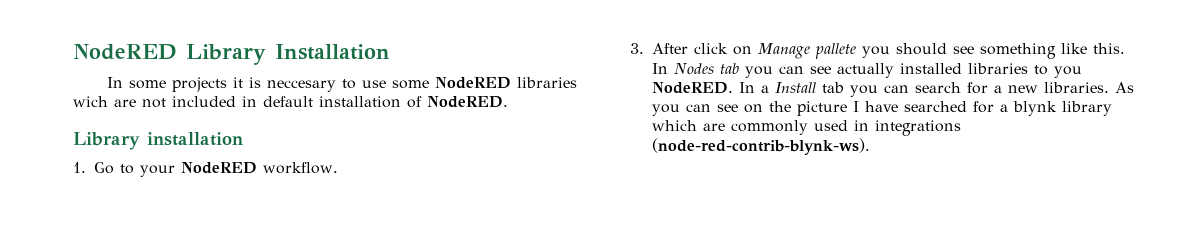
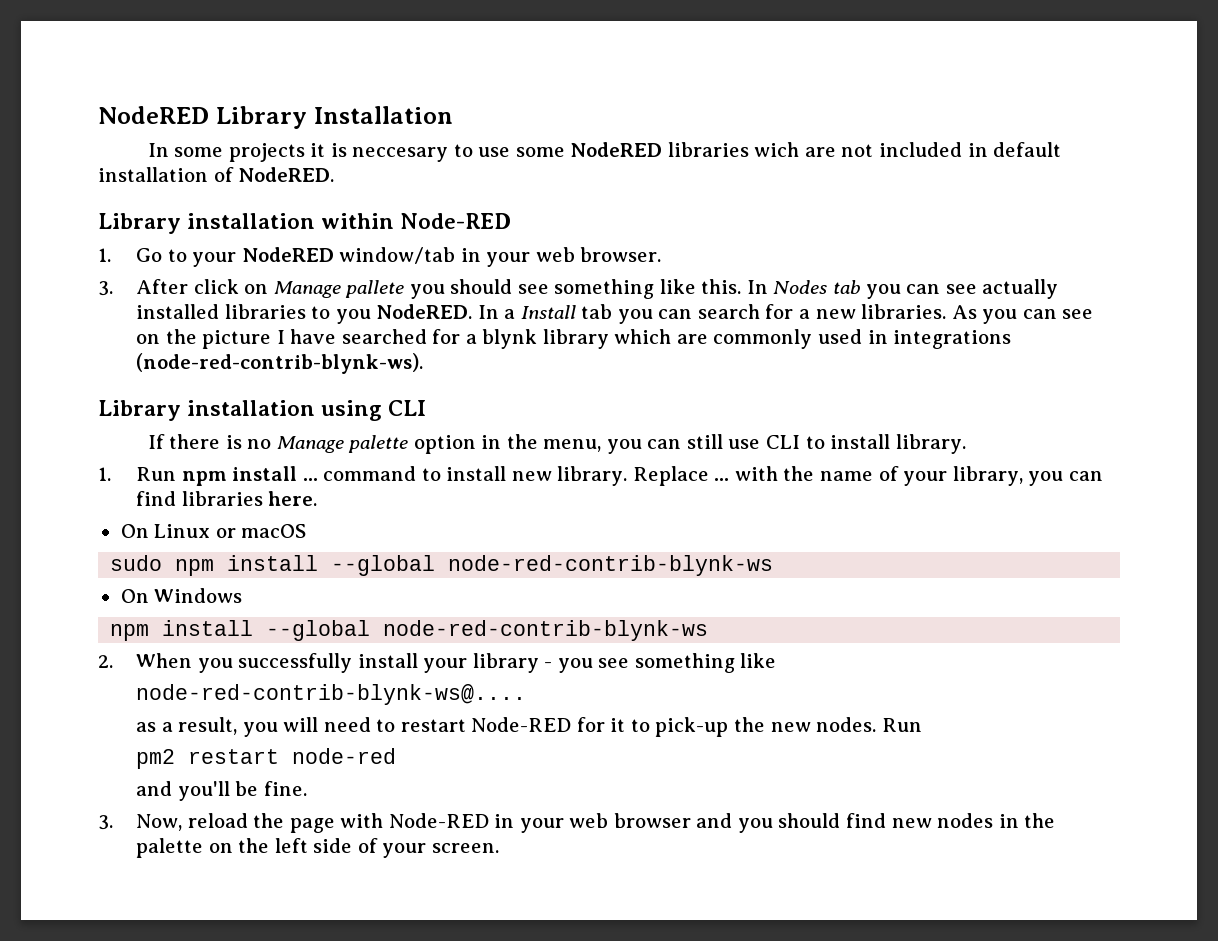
- Library installation
+ Library installation within Node-RED
- 1. Go to your NodeRED workflow.
+ 1. Go to your NodeRED window/tab in your web browser.
+ Library installation using CLI
+ If there is no Manage palette option in the menu, you can still use CLI to install library.
+ 1. Run npm install ... command to install new library. Replace ... with the name of your library, you can find libraries here.
+ On Linux or macOS
+ sudo npm install --global node-red-contrib-blynk-ws
+ On Windows
+ npm install --global node-red-contrib-blynk-ws
+ 2. When you successfully install your library - you see something like
+ node-red-contrib-blynk-ws@....
+ as a result, you will need to restart Node-RED for it to pick-up the new nodes. Run
+ pm2 restart node-red
+ and you'll be fine.
+ 3. Now, reload the page with Node-RED in your web browser and you should find new nodes in the palette on the left side of your screen.

